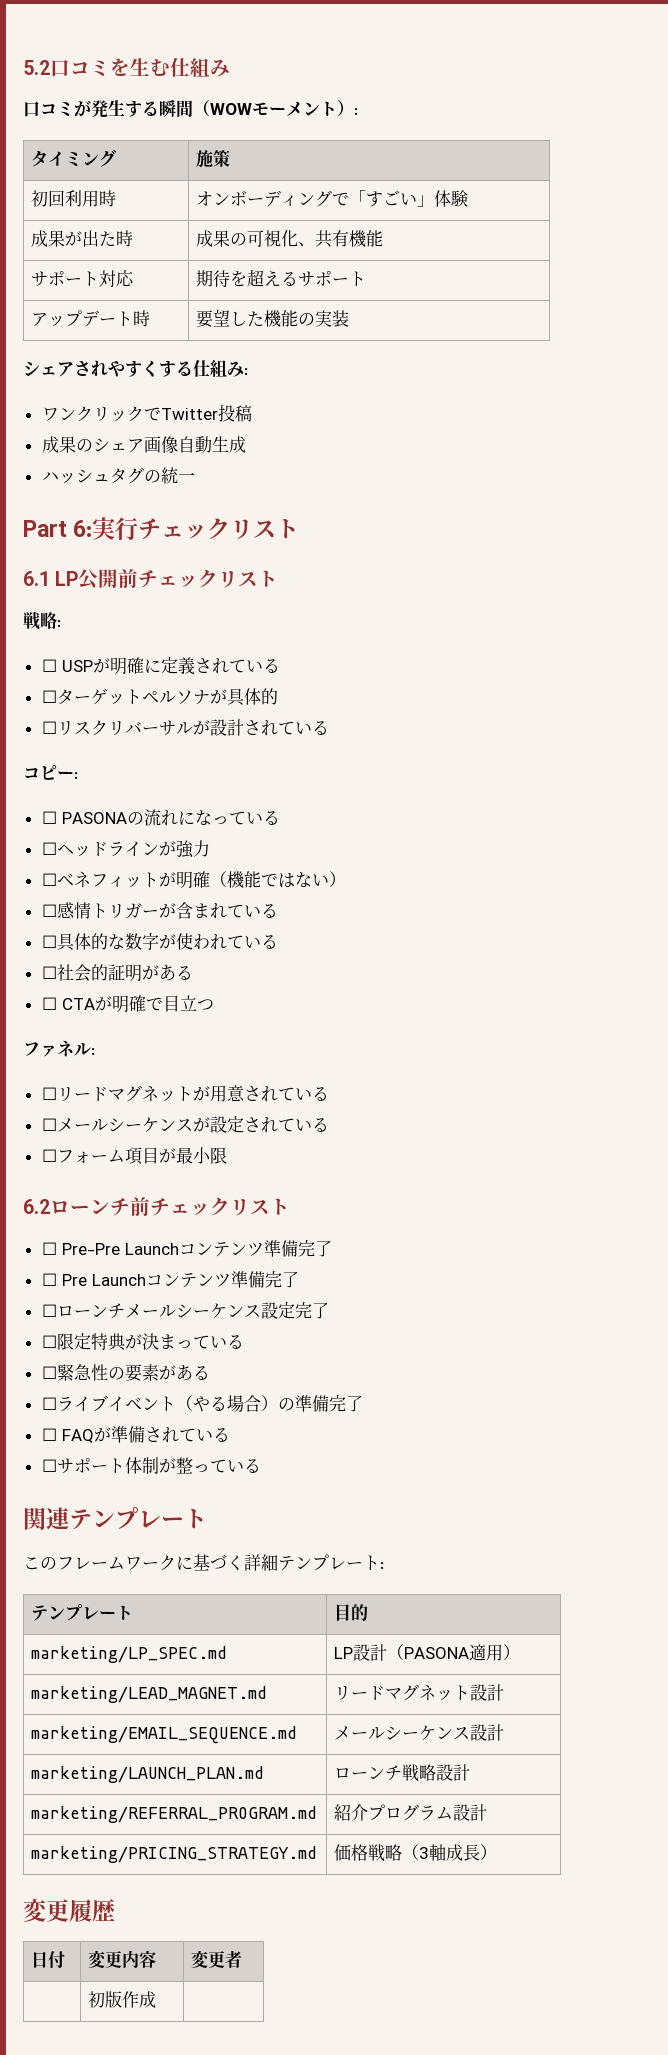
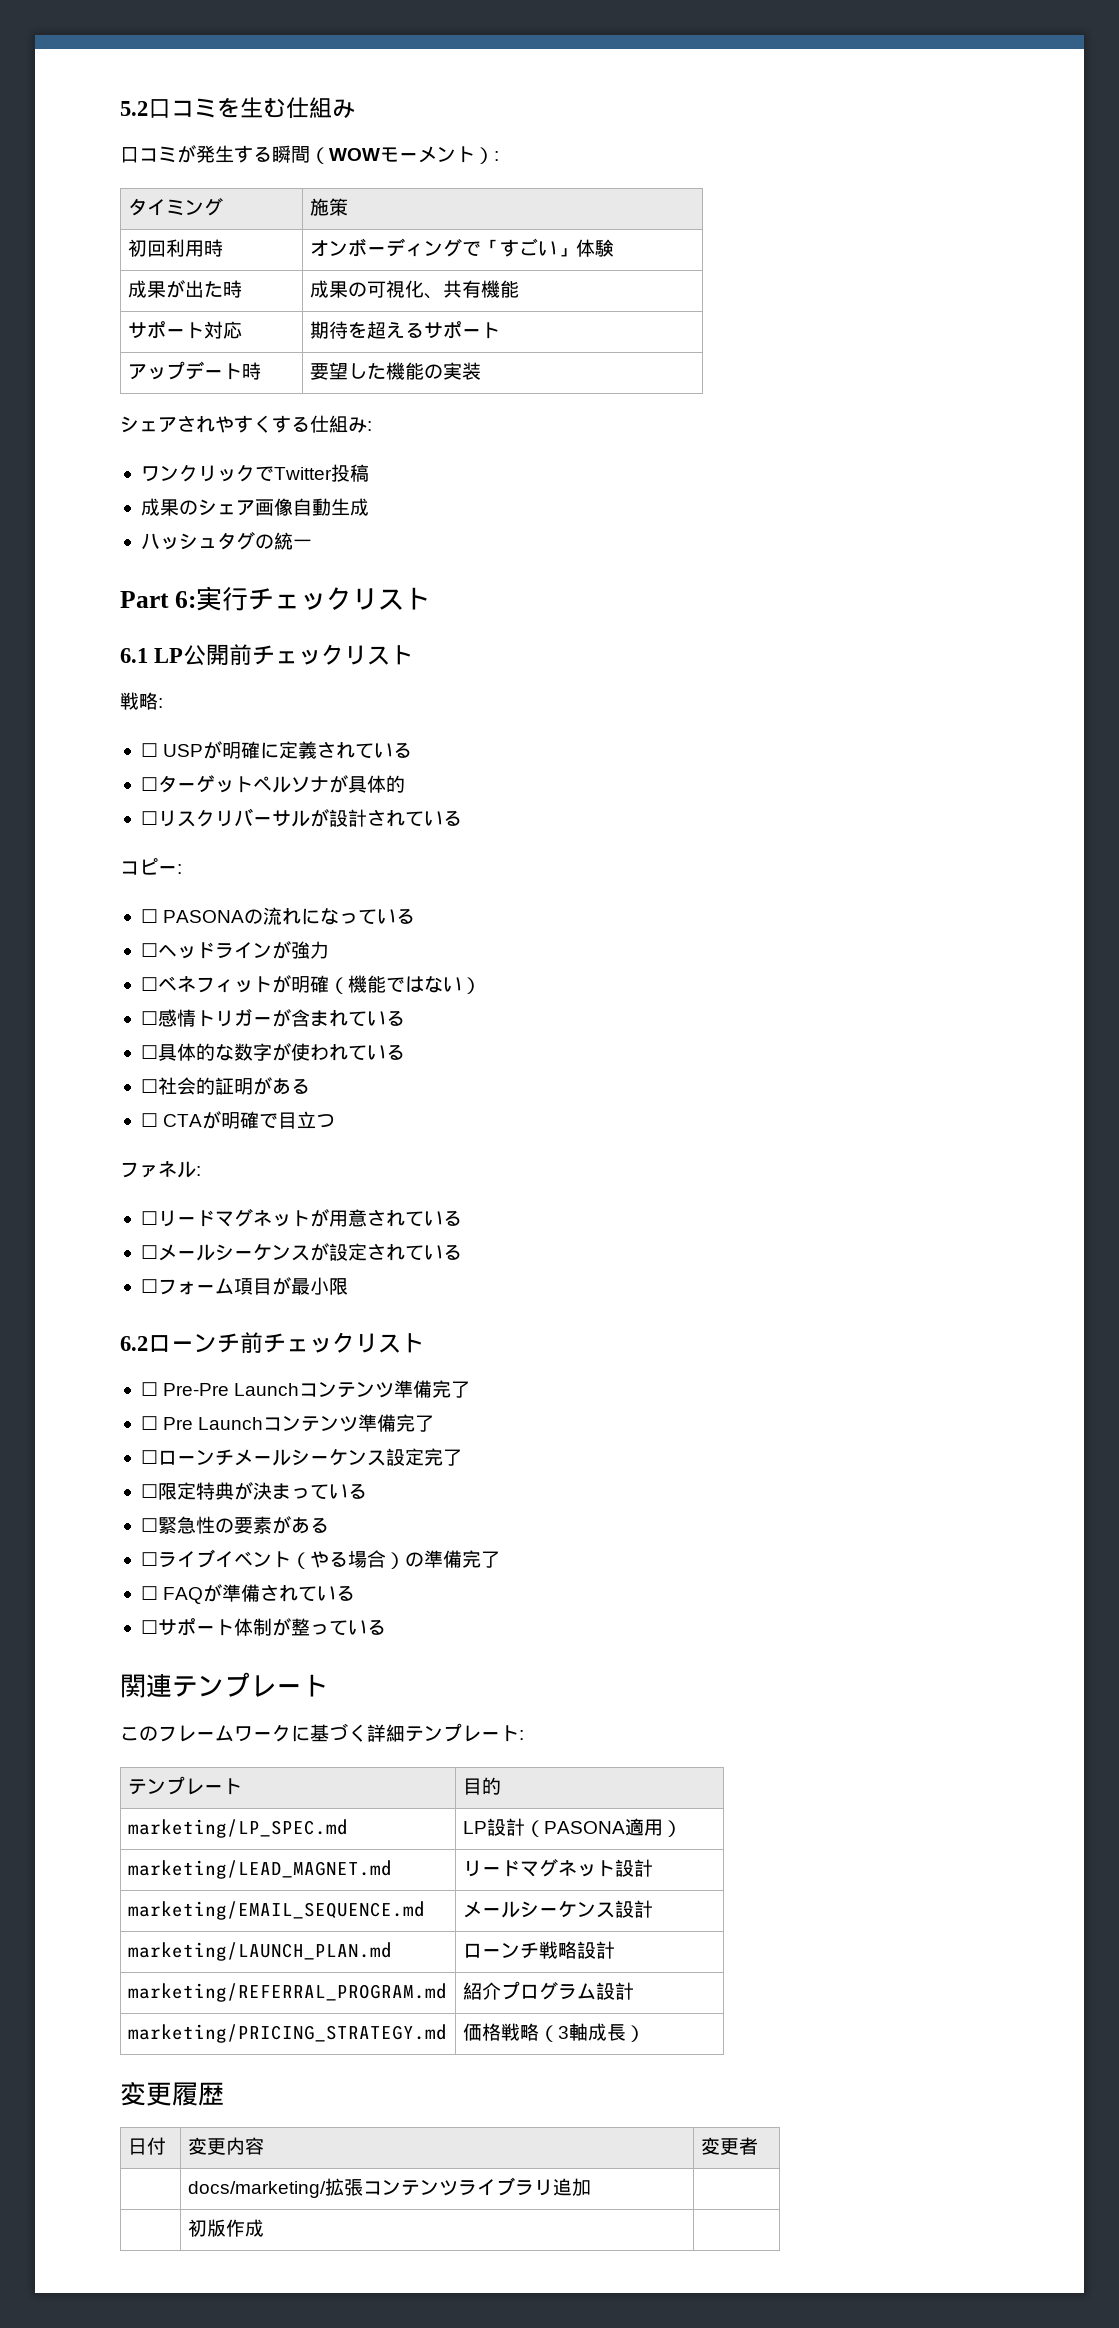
+ | docs/marketing/拡張コンテンツライブラリ追加 |

